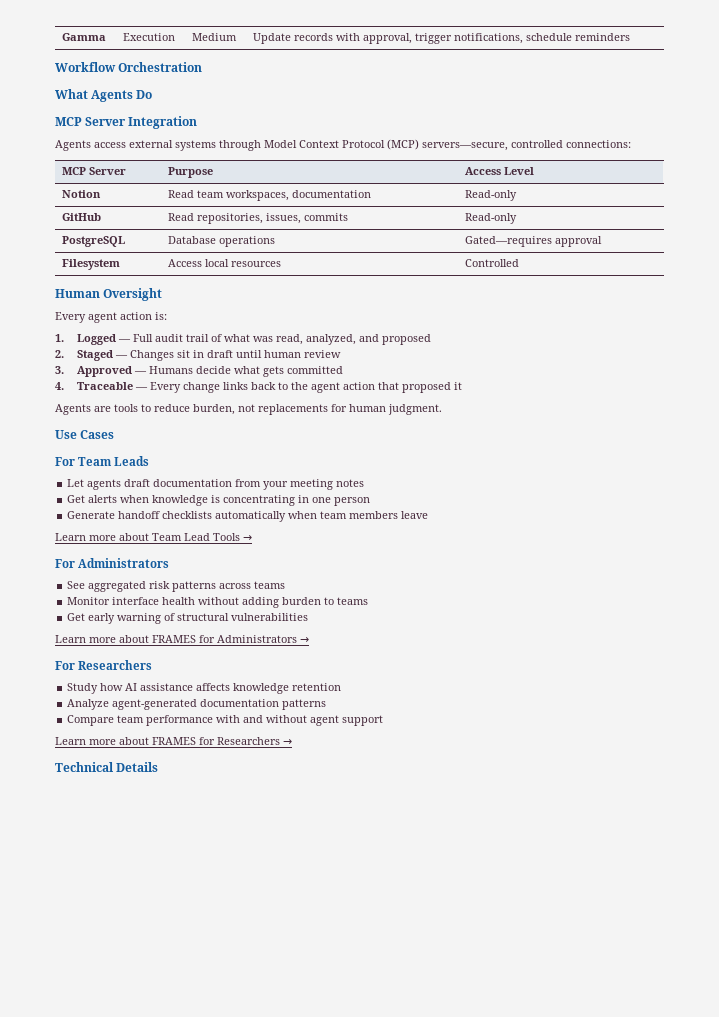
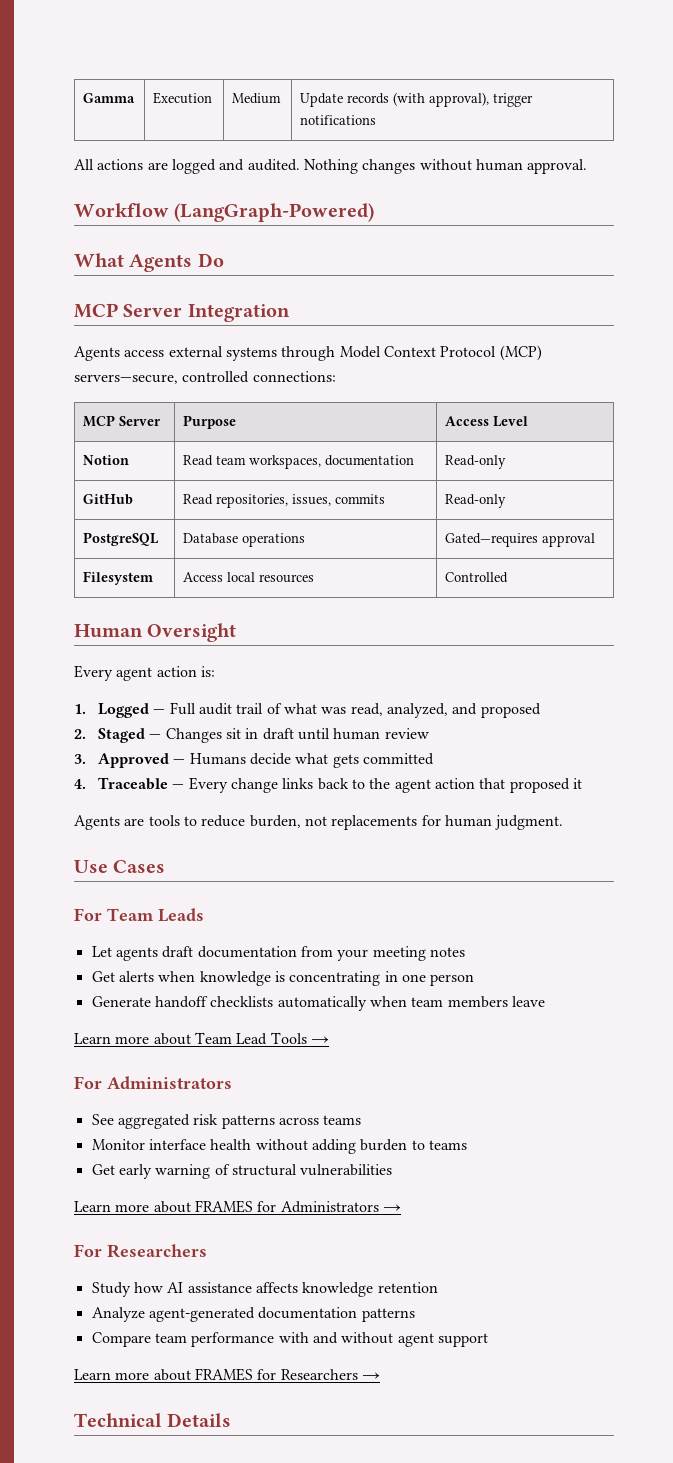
- Gamma | Execution | Medium | Update records with approval, trigger notifications, schedule reminders
+ Gamma | Execution | Medium | Update records (with approval), trigger notifications
+ All actions are logged and audited. Nothing changes without human approval.
- Workflow Orchestration
+ Workflow (LangGraph-Powered)

